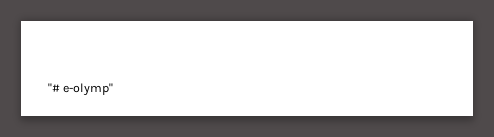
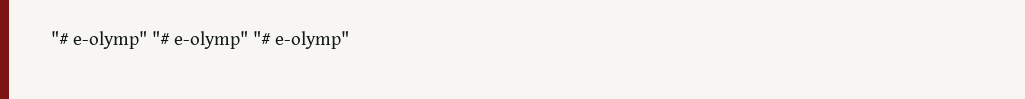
- "# e-olymp"
+ "# e-olymp" "# e-olymp" "# e-olymp"

